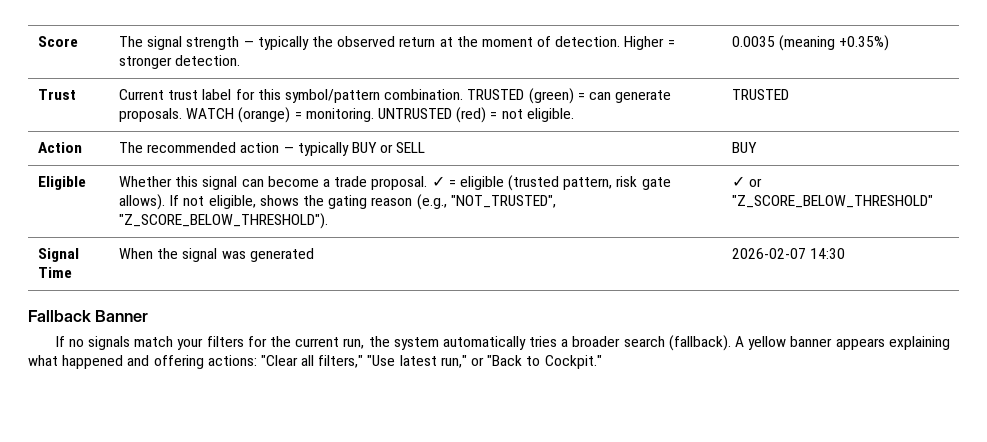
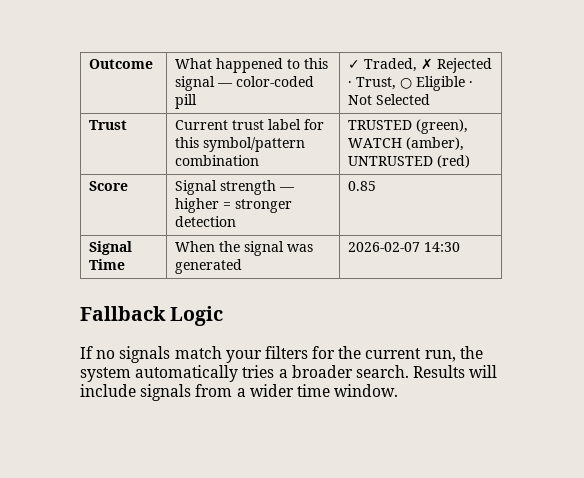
- Score | The signal strength — typically the observed return at the moment of detection. Higher = stronger detection. | 0.0035 (meaning +0.35%)
+ Outcome | What happened to this signal — color-coded pill | ✓ Traded, ✗ Rejected · Trust, ○ Eligible · Not Selected
- Trust | Current trust label for this symbol/pattern combination. TRUSTED (green) = can generate proposals. WATCH (orange) = monitoring. UNTRUSTED (red) = not eligible. | TRUSTED
- Action | The recommended action — typically BUY or SELL | BUY
- Eligible | Whether this signal can become a trade proposal. ✓ = eligible (trusted pattern, risk gate allows). If not eligible, shows the gating reason (e.g., "NOT_TRUSTED", "Z_SCORE_BELOW_THRESHOLD"). | ✓ or "Z_SCORE_BELOW_THRESHOLD"
+ Trust | Current trust label for this symbol/pattern combination | TRUSTED (green), WATCH (amber), UNTRUSTED (red)
+ Score | Signal strength — higher = stronger detection | 0.85
- Fallback Banner
+ Fallback Logic
- If no signals match your filters for the current run, the system automatically tries a broader search (fallback). A yellow banner appears explaining what happened and offering actions: "Clear all filters," "Use latest run," or "Back to Cockpit."
+ If no signals match your filters for the current run, the system automatically tries a broader search. Results will include signals from a wider time window.

